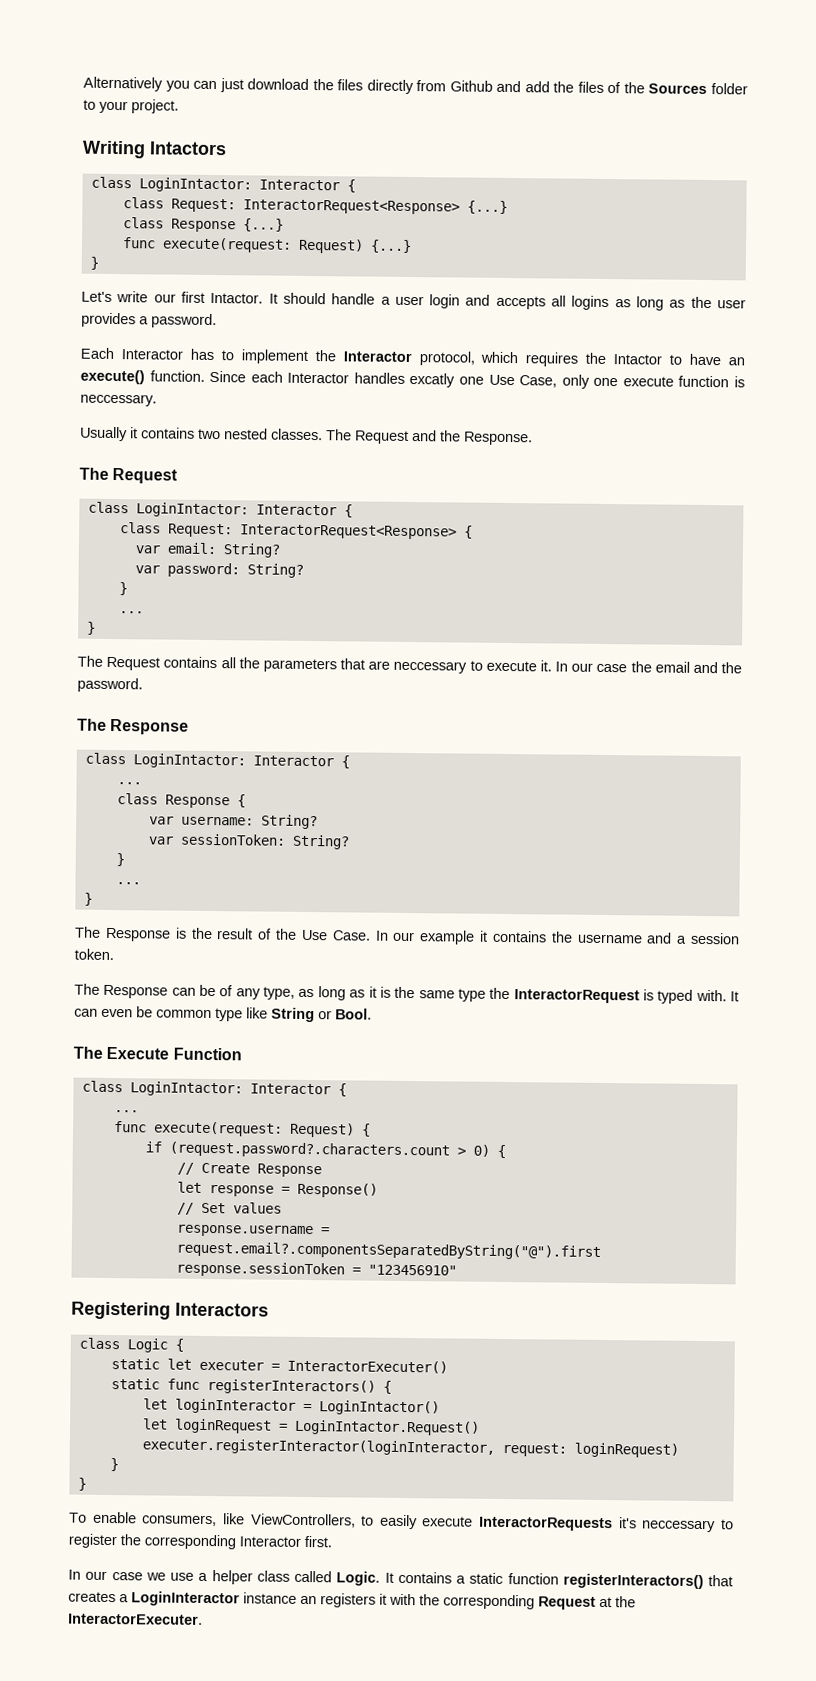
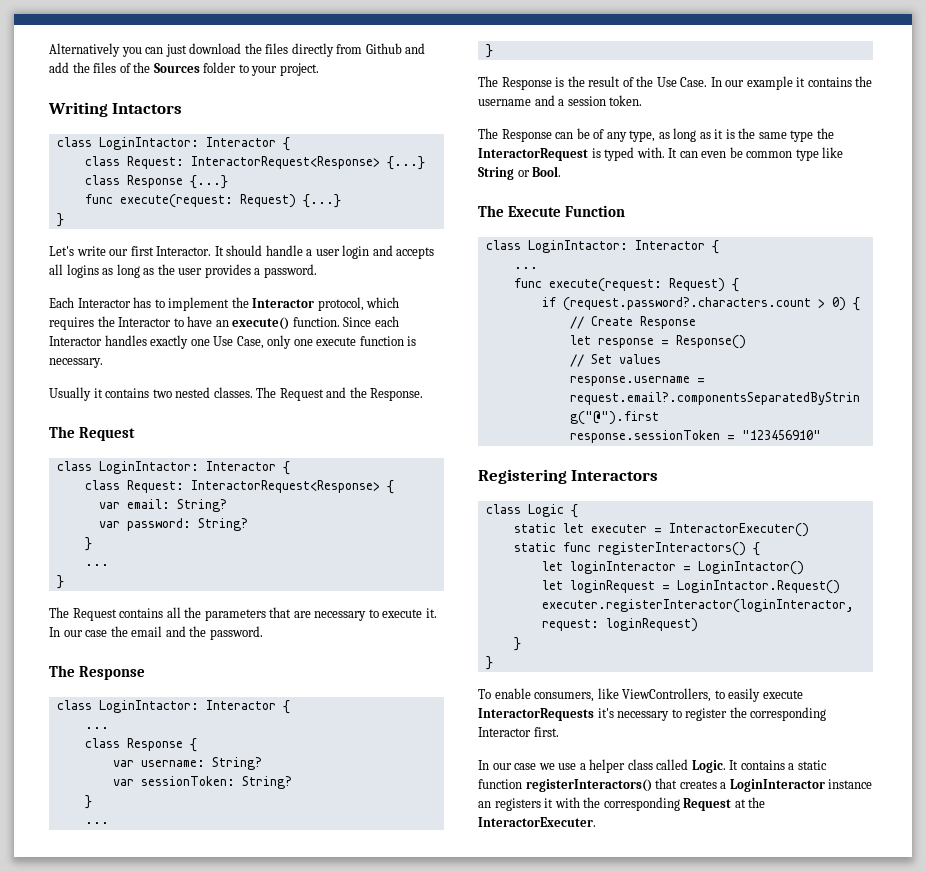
- Let's write our first Intactor.
+ Let's write our first Interactor.
- Each Interactor has to implement the Interactor protocol, which requires the Intactor to have an execute() function.
+ Each Interactor has to implement the Interactor protocol, which requires the Interactor to have an execute() function.
- Since each Interactor handles excatly one Use Case, only one execute function is neccessary.
+ Since each Interactor handles exactly one Use Case, only one execute function is necessary.
- The Request contains all the parameters that are neccessary to execute it.
+ The Request contains all the parameters that are necessary to execute it.
- To enable consumers, like ViewControllers, to easily execute InteractorRequests it's neccessary to register the corresponding Interactor first.
+ To enable consumers, like ViewControllers, to easily execute InteractorRequests it's necessary to register the corresponding Interactor first.

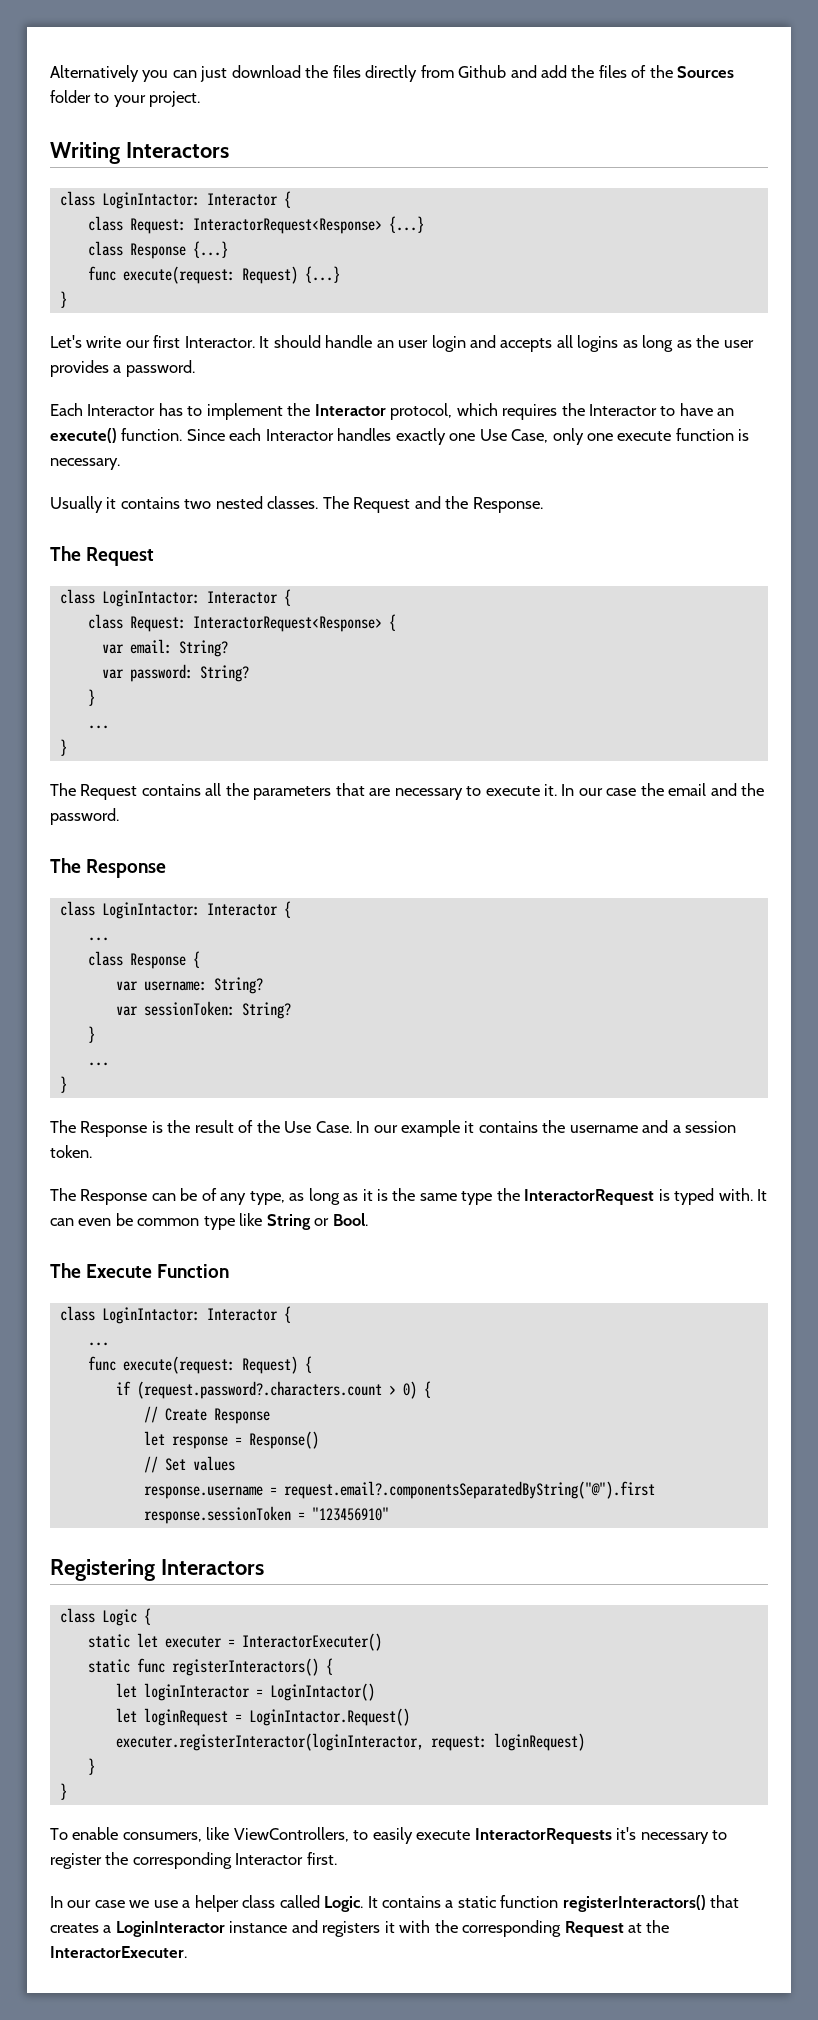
- Writing Intactors
+ Writing Interactors
- It should handle a user login and accepts all logins as long as the user provides a password.
+ It should handle an user login and accepts all logins as long as the user provides a password.
- It contains a static function registerInteractors() that creates a LoginInteractor instance an registers it with the corresponding Request at the InteractorExecuter.
+ It contains a static function registerInteractors() that creates a LoginInteractor instance and registers it with the corresponding Request at the InteractorExecuter.

